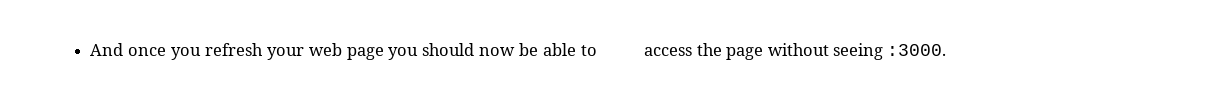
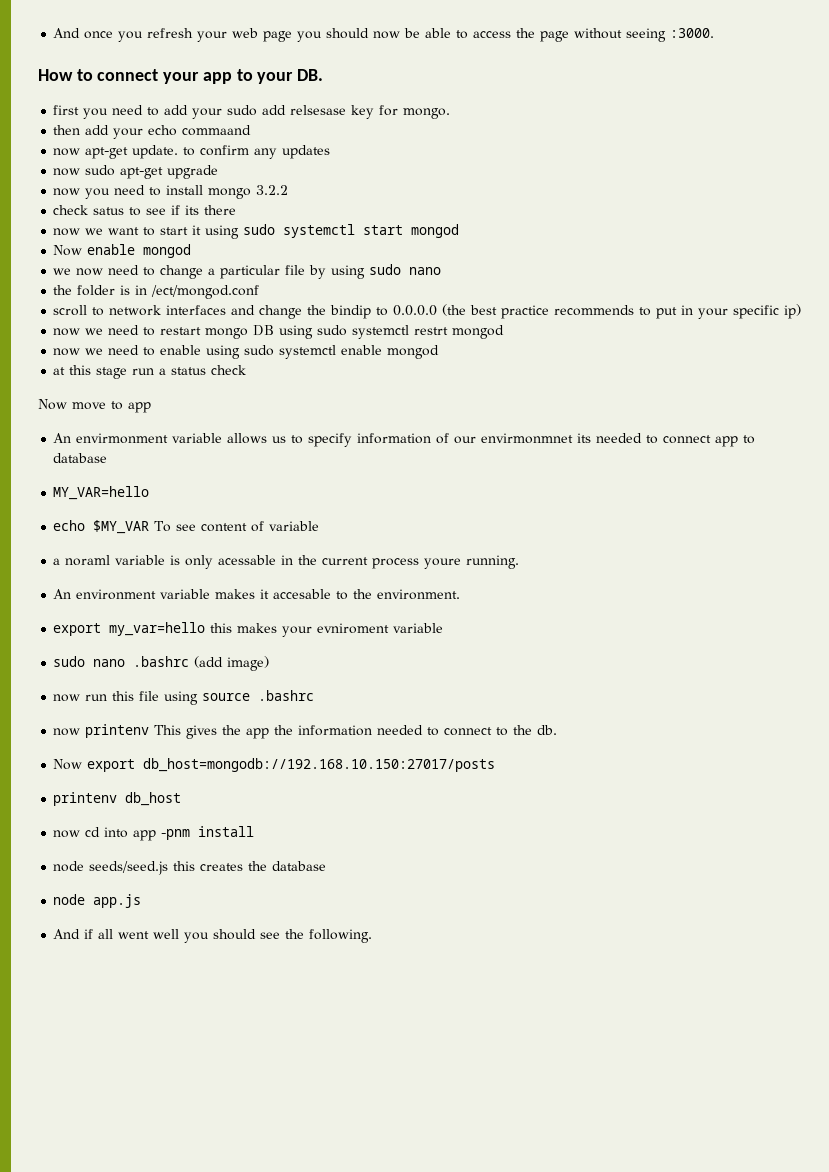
+ How to connect your app to your DB.
+ first you need to add your sudo add relsesase key for mongo.
+ then add your echo commaand
+ now apt-get update. to confirm any updates
+ now sudo apt-get upgrade
+ now you need to install mongo 3.2.2
+ check satus to see if its there
+ now we want to start it using sudo systemctl start mongod
+ Now enable mongod
+ we now need to change a particular file by using sudo nano
+ the folder is in /ect/mongod.conf
+ scroll to network interfaces and change the bindip to 0.0.0.0 (the best practice recommends to put in your specific ip)
+ now we need to restart mongo DB using sudo systemctl restrt mongod
+ now we need to enable using sudo systemctl enable mongod
+ at this stage run a status check
+ Now move to app
+ An envirmonment variable allows us to specify information of our envirmonmnet its needed to connect app to database
+ MY_VAR=hello
+ echo $MY_VAR To see content of variable
+ a noraml variable is only acessable in the current process youre running.
+ An environment variable makes it accesable to the environment.
+ export my_var=hello this makes your evniroment variable
+ sudo nano .bashrc (add image)
+ now run this file using source .bashrc
+ now printenv This gives the app the information needed to connect to the db.
+ Now export db_host=mongodb://192.168.10.150:27017/posts
+ printenv db_host
+ now cd into app -pnm install
+ node seeds/seed.js this creates the database
+ node app.js
+ And if all went well you should see the following.

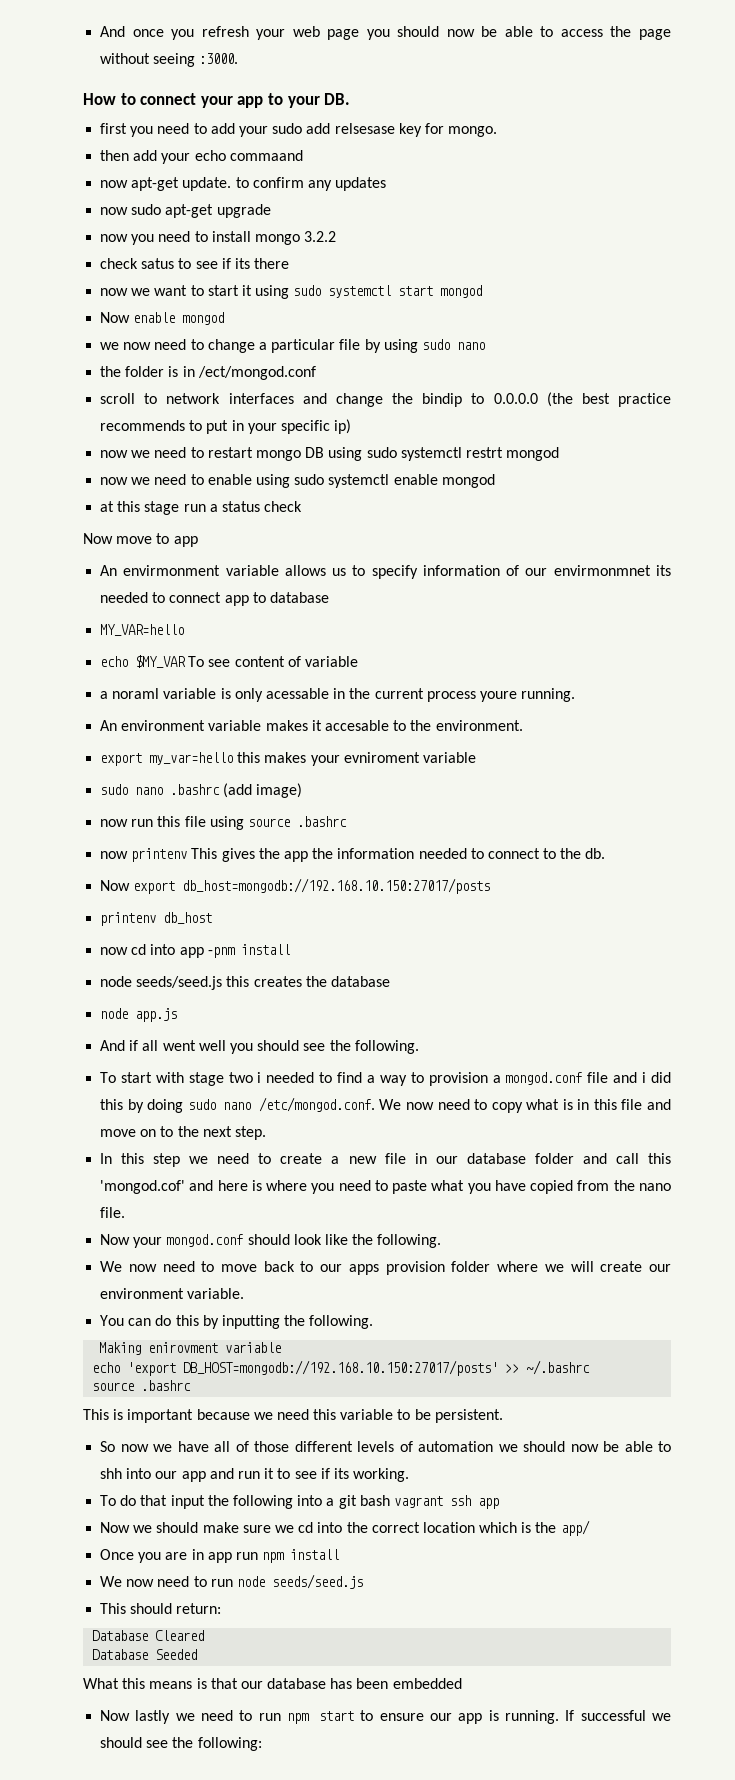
+ To start with stage two i needed to find a way to provision a mongod.conf file and i did this by doing sudo nano /etc/mongod.conf. We now need to copy what is in this file and move on to the next step.
+ In this step we need to create a new file in our database folder and call this 'mongod.cof' and here is where you need to paste what you have copied from the nano file.
+ Now your mongod.conf should look like the following.
+ We now need to move back to our apps provision folder where we will create our environment variable.
+ You can do this by inputting the following.
+ Making enirovment variable
+ echo 'export DB_HOST=mongodb://192.168.10.150:27017/posts' >> ~/.bashrc
+ source .bashrc
+ This is important because we need this variable to be persistent.
+ So now we have all of those different levels of automation we should now be able to shh into our app and run it to see if its working.
+ To do that input the following into a git bash vagrant ssh app
+ Now we should make sure we cd into the correct location which is the app/
+ Once you are in app run npm install
+ We now need to run node seeds/seed.js
+ This should return:
+ Database Cleared
+ Database Seeded
+ What this means is that our database has been embedded
+ Now lastly we need to run npm start to ensure our app is running. If successful we should see the following:

